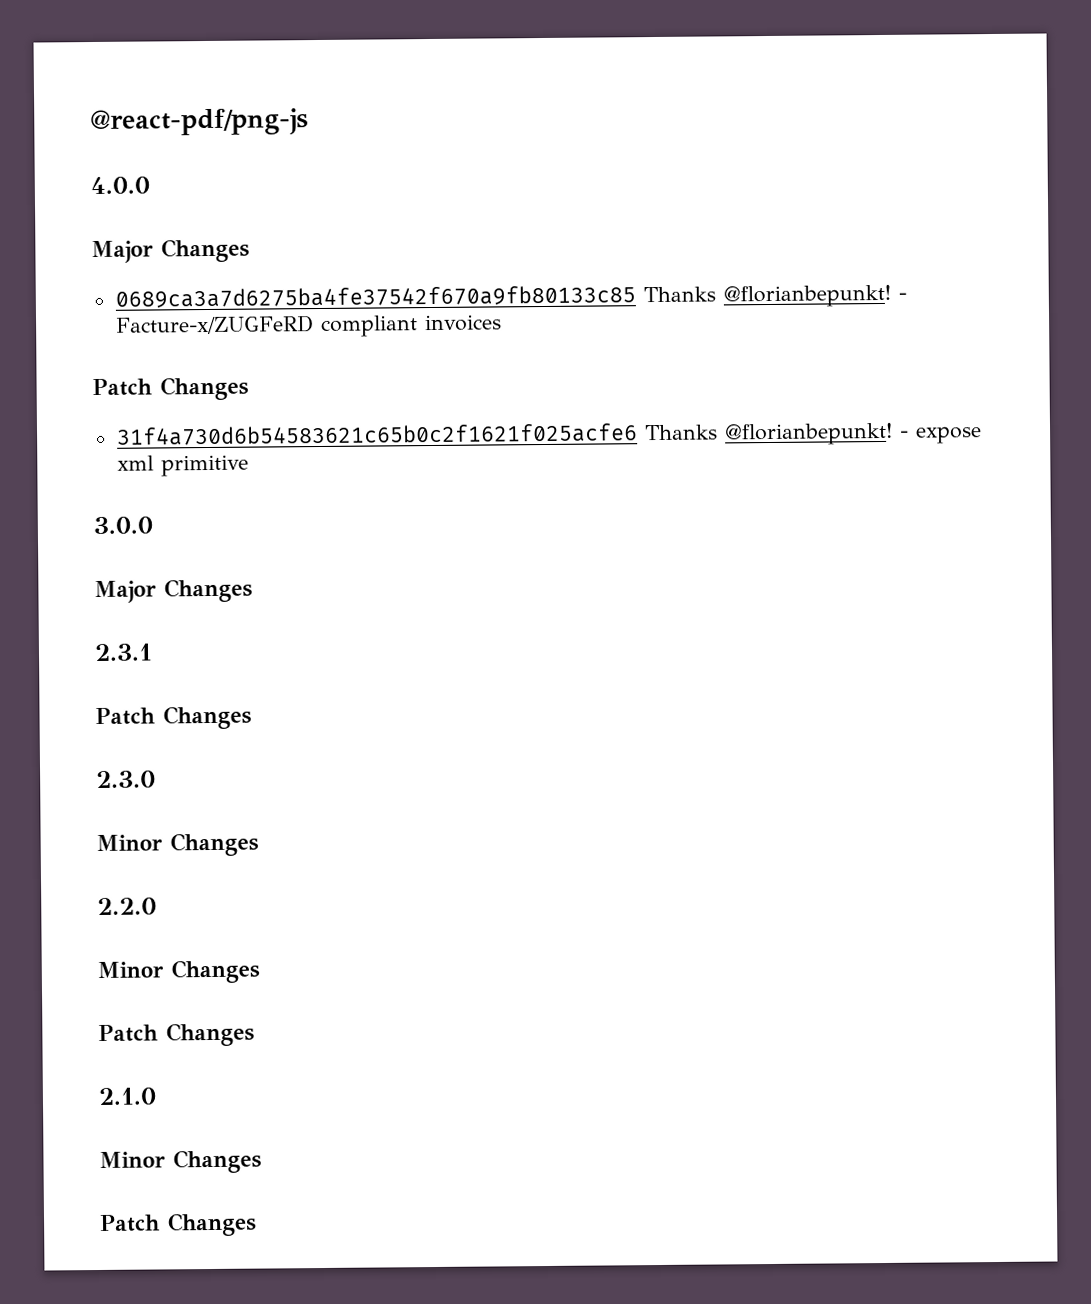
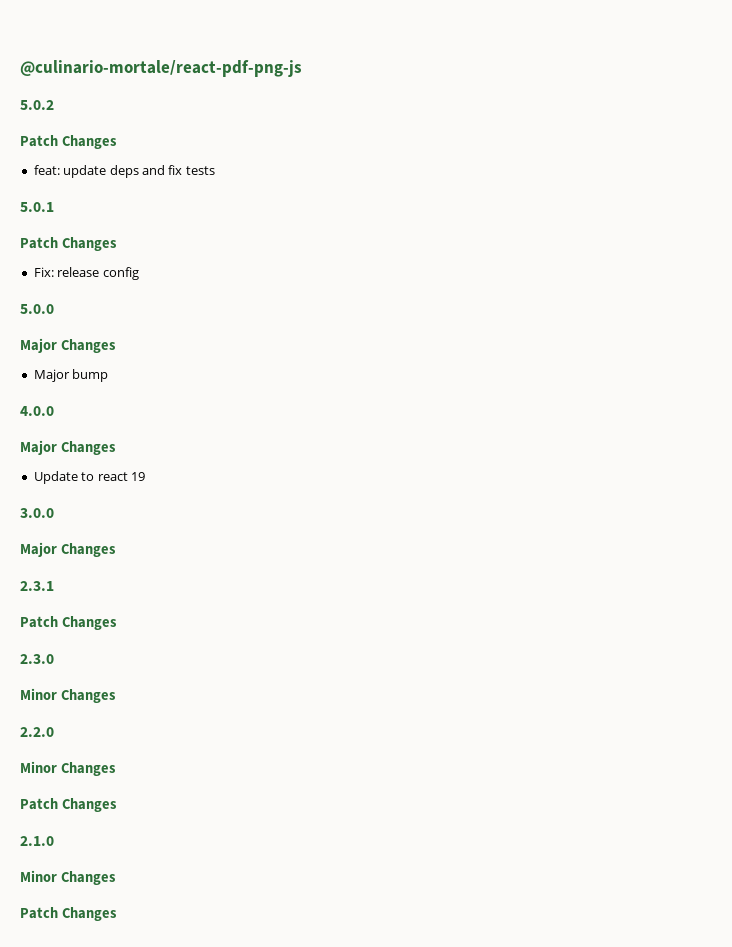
- @react-pdf/png-js
+ @culinario-mortale/react-pdf-png-js
+ 5.0.2
+ Patch Changes
+ feat: update deps and fix tests
+ 5.0.1
+ Patch Changes
+ Fix: release config
+ 5.0.0
+ Major Changes
+ Major bump
  4.0.0
  Major Changes
- 0689ca3a7d6275ba4fe37542f670a9fb80133c85 Thanks @florianbepunkt! - Facture-x/ZUGFeRD compliant invoices
- Patch Changes
- 31f4a730d6b54583621c65b0c2f1621f025acfe6 Thanks @florianbepunkt! - expose xml primitive
+ Update to react 19

